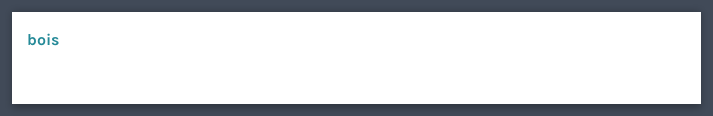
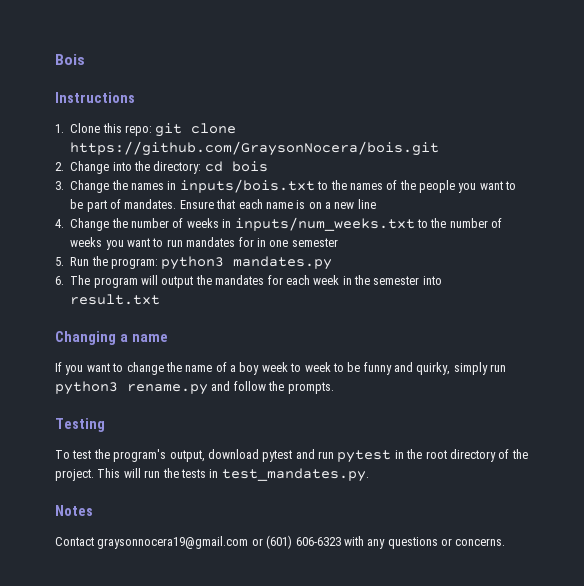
- bois
+ Bois
+ Instructions
+ 1. Clone this repo: git clone https://github.com/GraysonNocera/bois.git
+ 2. Change into the directory: cd bois
+ 3. Change the names in inputs/bois.txt to the names of the people you want to be part of mandates. Ensure that each name is on a new line
+ 4. Change the number of weeks in inputs/num_weeks.txt to the number of weeks you want to run mandates for in one semester
+ 5. Run the program: python3 mandates.py
+ 6. The program will output the mandates for each week in the semester into result.txt
+ Changing a name
+ If you want to change the name of a boy week to week to be funny and quirky, simply run python3 rename.py and follow the prompts.
+ Testing
+ To test the program's output, download pytest and run pytest in the root directory of the project. This will run the tests in test_mandates.py.
+ Notes
+ Contact graysonnocera19@gmail.com or (601) 606-6323 with any questions or concerns.

